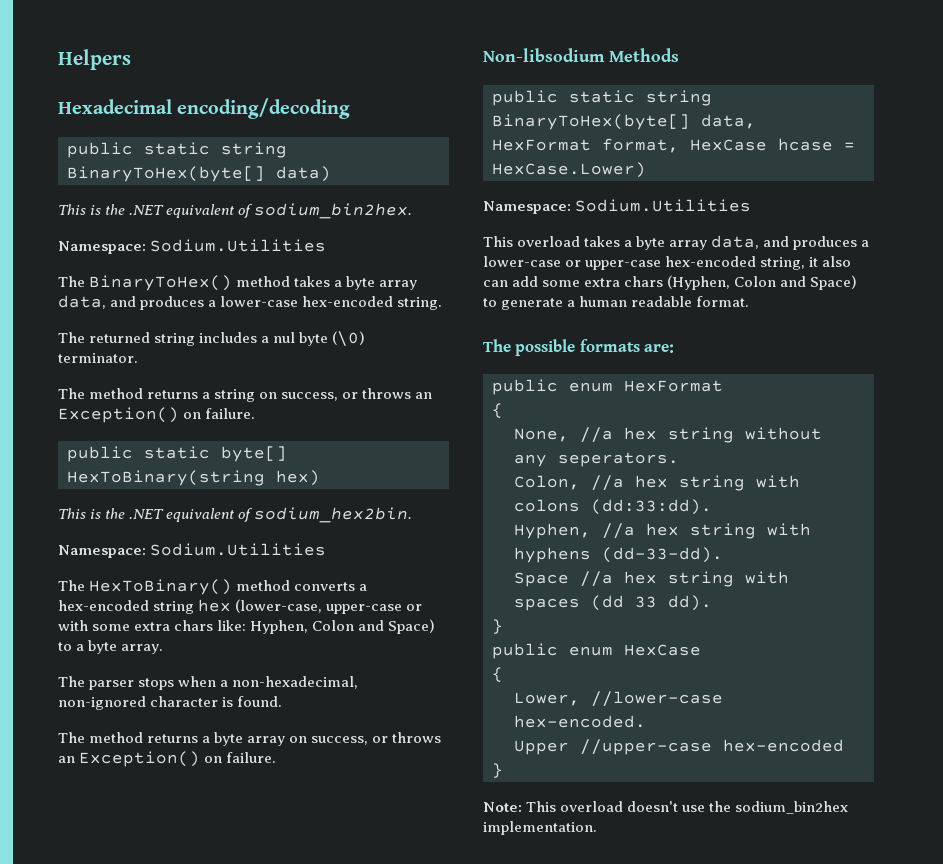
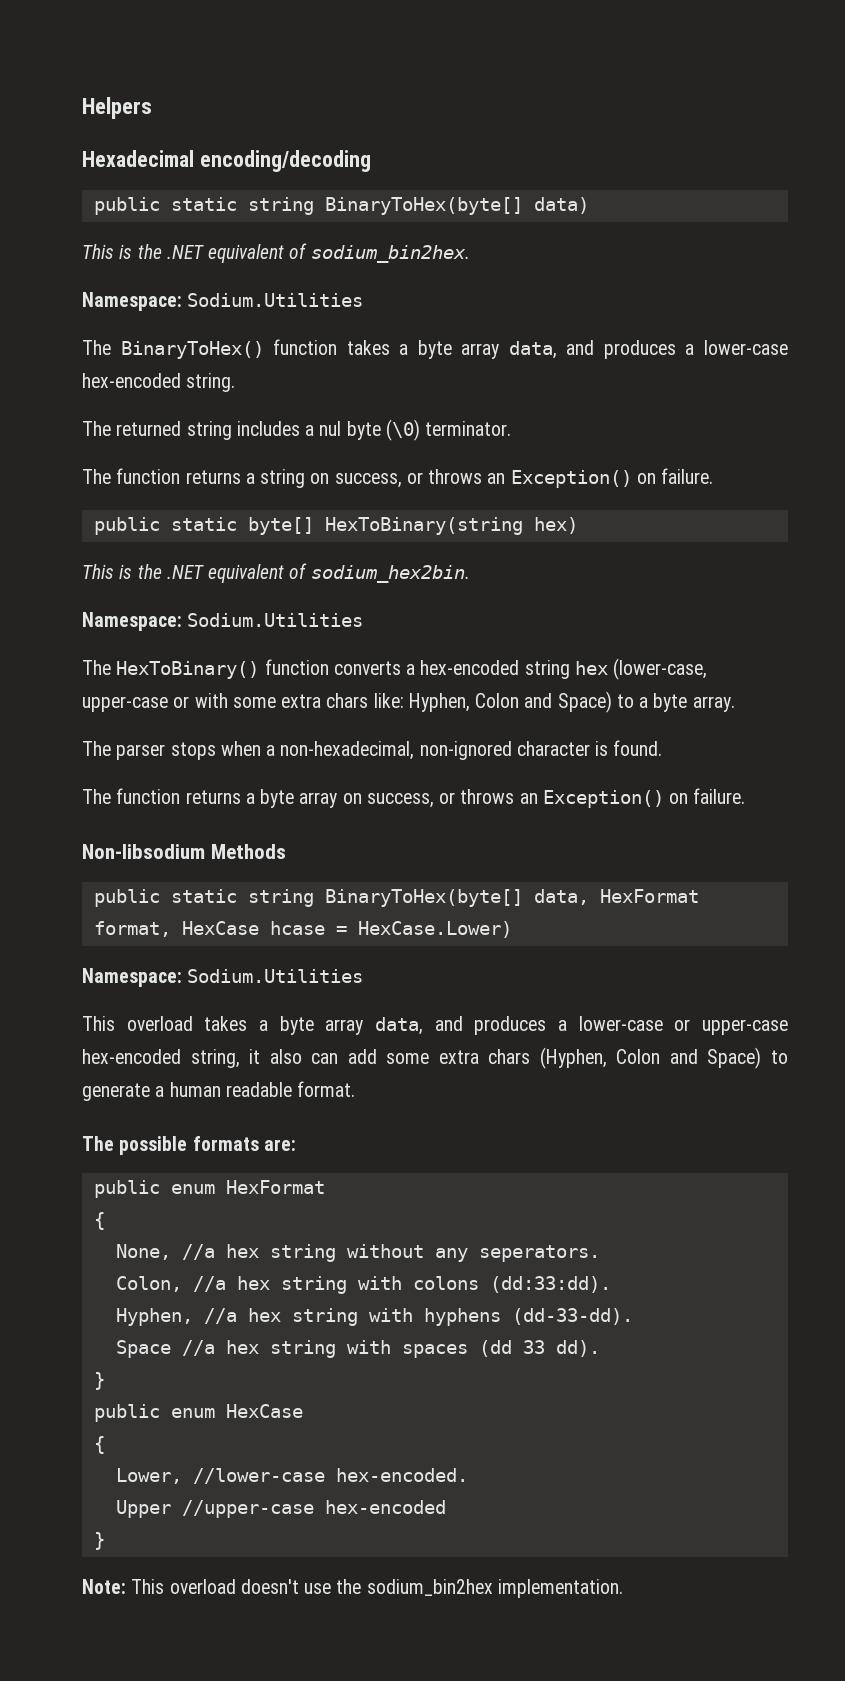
- The BinaryToHex() method takes a byte array data, and produces a lower-case hex-encoded string.
+ The BinaryToHex() function takes a byte array data, and produces a lower-case hex-encoded string.
- The method returns a string on success, or throws an Exception() on failure.
+ The function returns a string on success, or throws an Exception() on failure.
- The HexToBinary() method converts a hex-encoded string hex (lower-case, upper-case or with some extra chars like: Hyphen, Colon and Space) to a byte array.
+ The HexToBinary() function converts a hex-encoded string hex (lower-case, upper-case or with some extra chars like: Hyphen, Colon and Space) to a byte array.
- The method returns a byte array on success, or throws an Exception() on failure.
+ The function returns a byte array on success, or throws an Exception() on failure.

